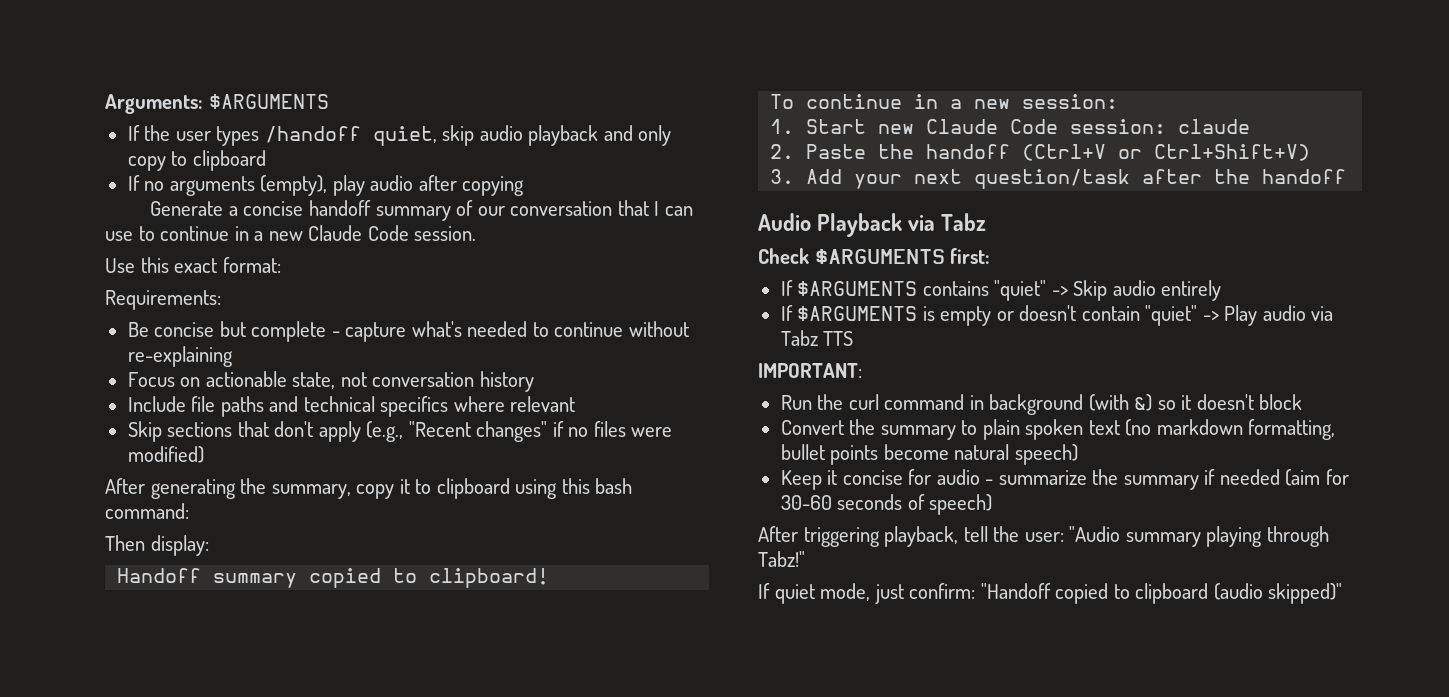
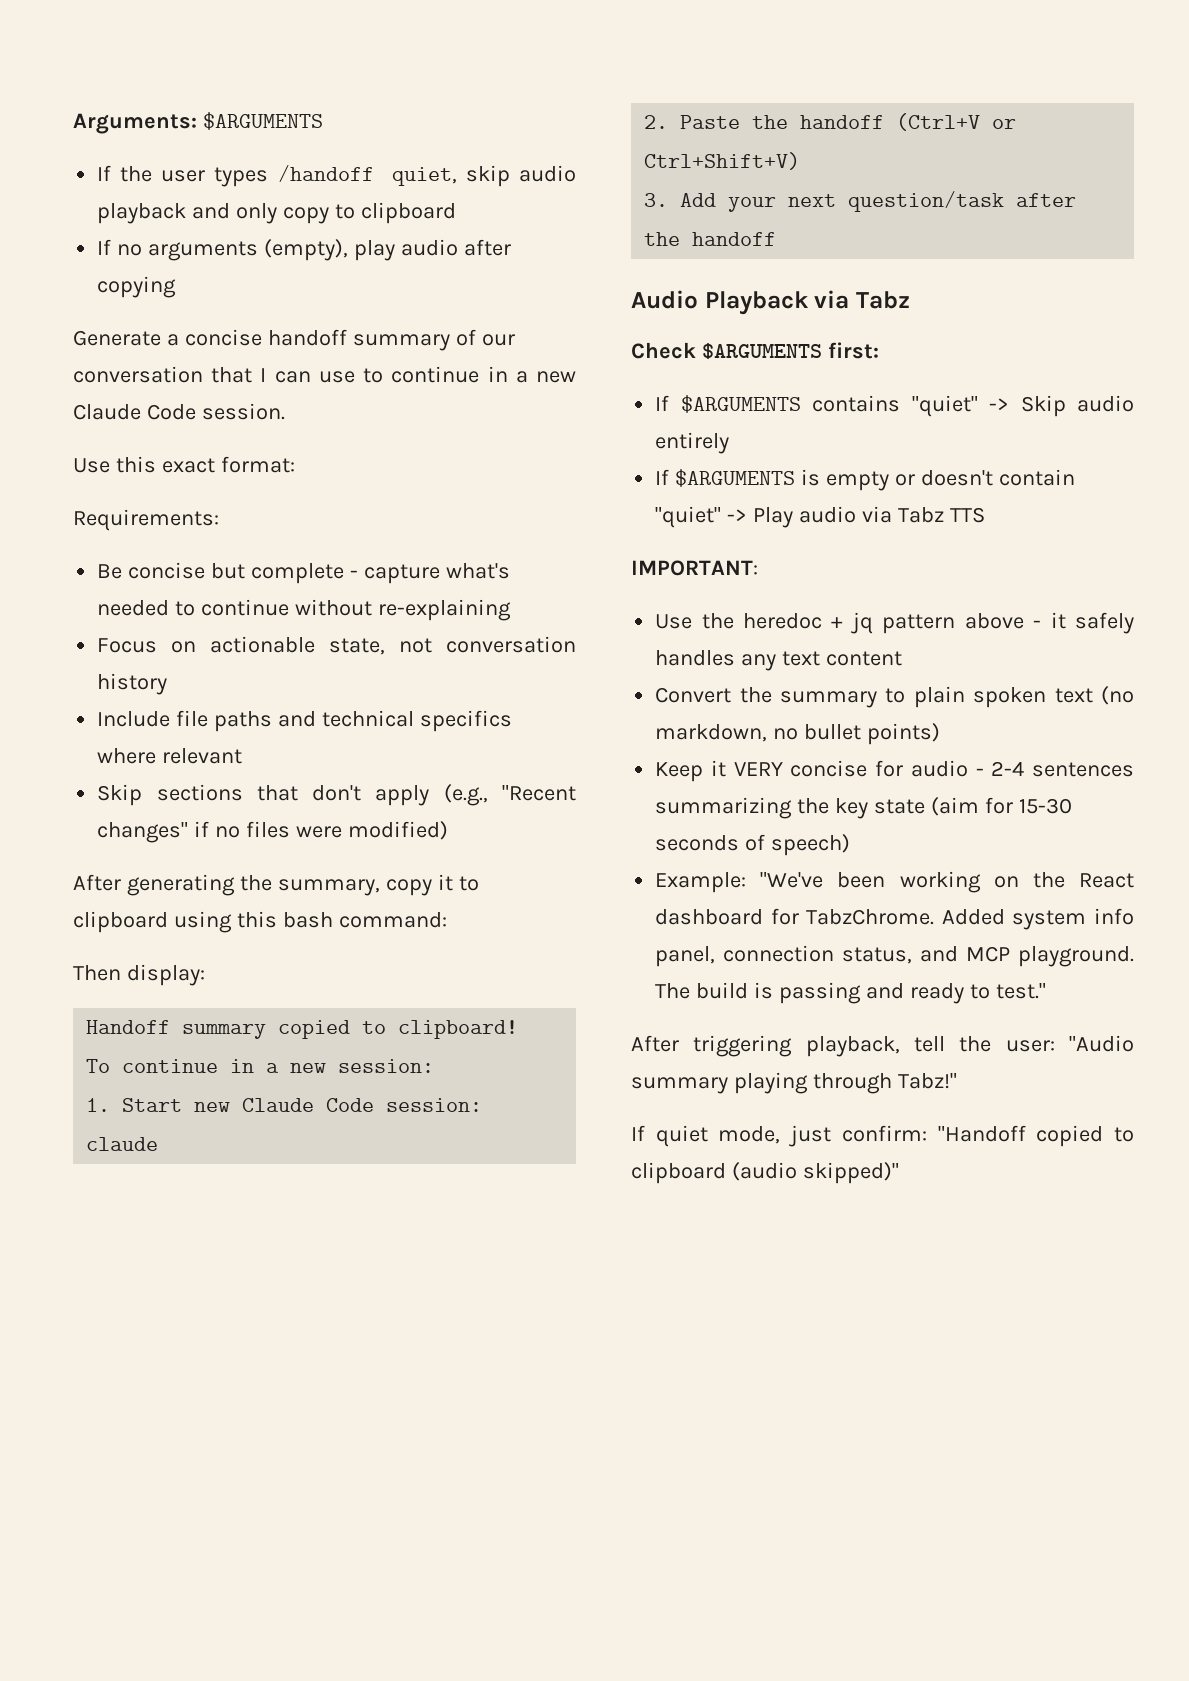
- Run the curl command in background (with &) so it doesn't block
+ Use the heredoc + jq pattern above - it safely handles any text content
- Convert the summary to plain spoken text (no markdown formatting, bullet points become natural speech)
+ Convert the summary to plain spoken text (no markdown, no bullet points)
- Keep it concise for audio - summarize the summary if needed (aim for 30-60 seconds of speech)
+ Keep it VERY concise for audio - 2-4 sentences summarizing the key state (aim for 15-30 seconds of speech)
+ Example: "We've been working on the React dashboard for TabzChrome. Added system info panel, connection status, and MCP playground. The build is passing and ready to test."

